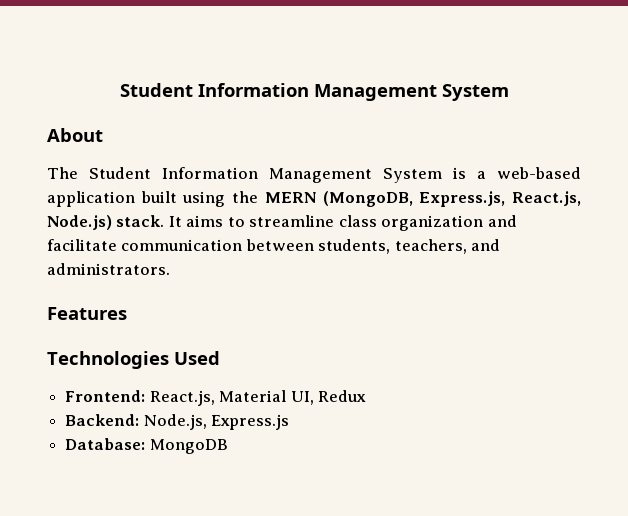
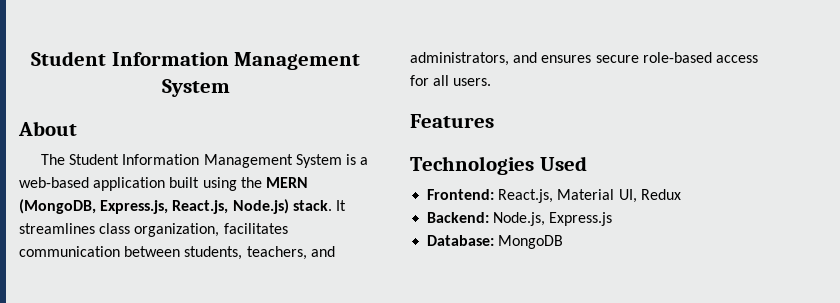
- It aims to streamline class organization and facilitate communication between students, teachers, and administrators.
+ It streamlines class organization, facilitates communication between students, teachers, and administrators, and ensures secure role-based access for all users.

